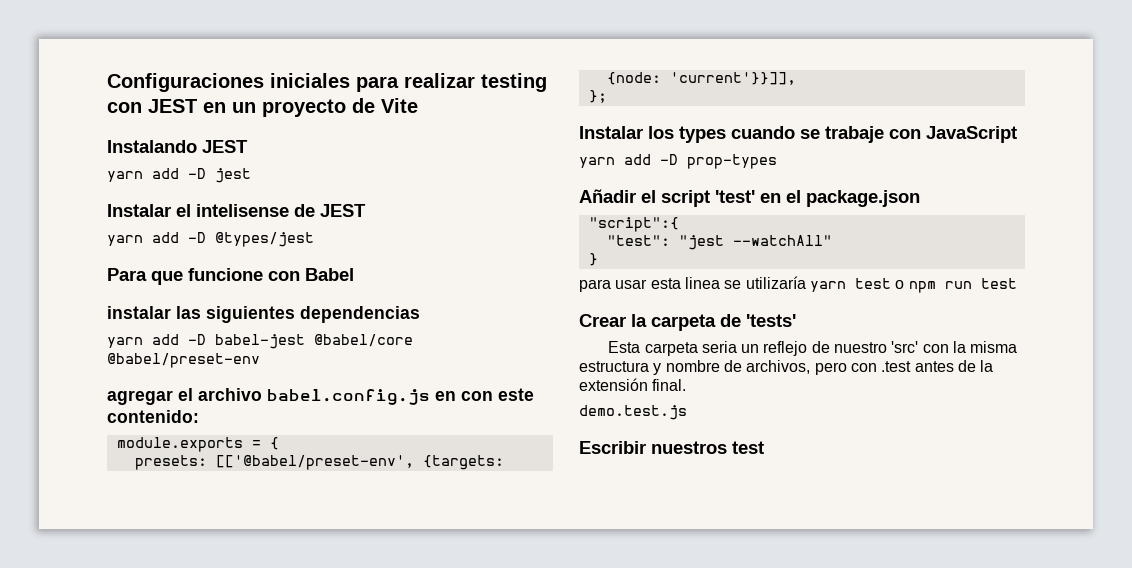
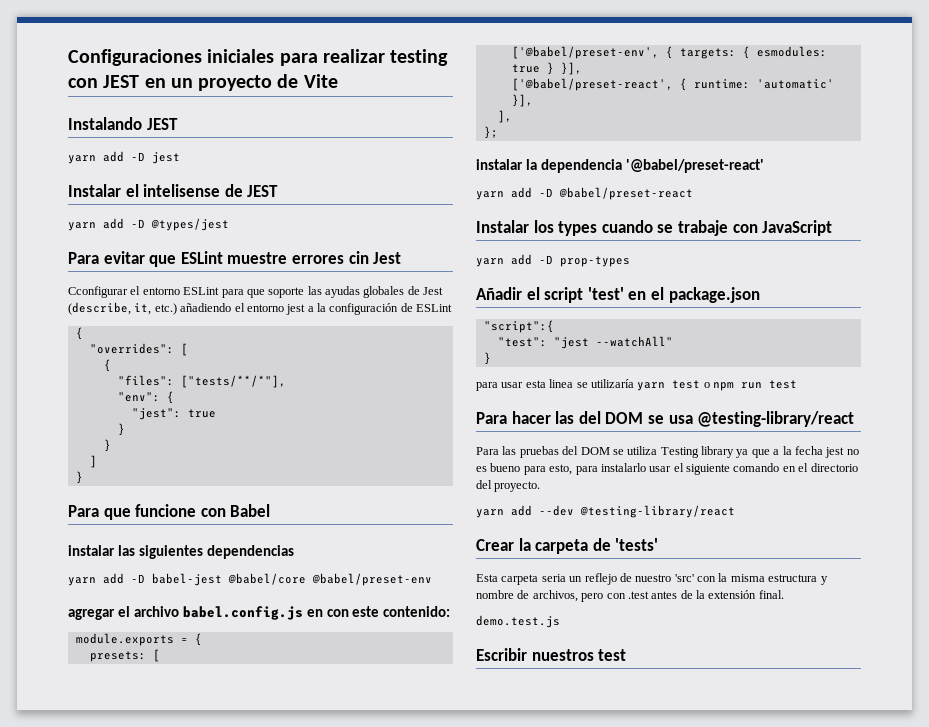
+ Para evitar que ESLint muestre errores cin Jest
+ Cconfigurar el entorno ESLint para que soporte las ayudas globales de Jest (describe, it, etc.) añadiendo el entorno jest a la configuración de ESLint
+ {
+ "overrides": [
+ {
+ "files": ["tests/**/*"],
+ "env": {
+ "jest": true
+ }
+ }
+ ]
+ }
- presets: [['@babel/preset-env', {targets: {node: 'current'}}]],
+ presets: [
+ ['@babel/preset-env', { targets: { esmodules: true } }],
+ ['@babel/preset-react', { runtime: 'automatic' }],
+ ],
  };
+ instalar la dependencia '@babel/preset-react'
+ yarn add -D @babel/preset-react
+ Para hacer las del DOM se usa @testing-library/react
+ Para las pruebas del DOM se utiliza Testing library ya que a la fecha jest no es bueno para esto, para instalarlo usar el siguiente comando en el directorio del proyecto.
+ yarn add --dev @testing-library/react

